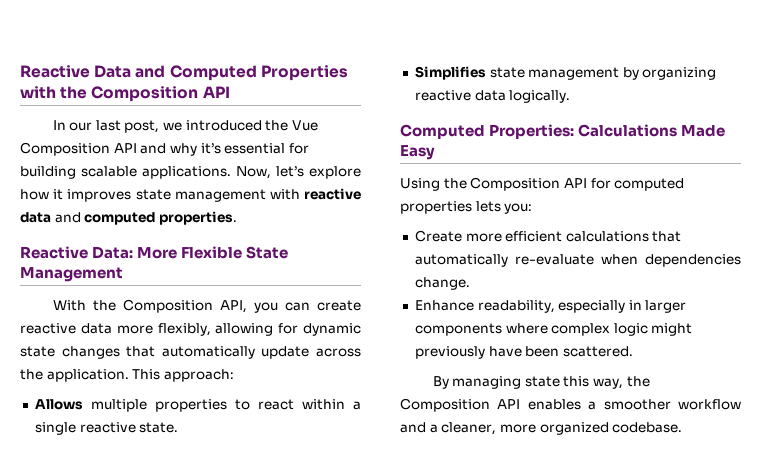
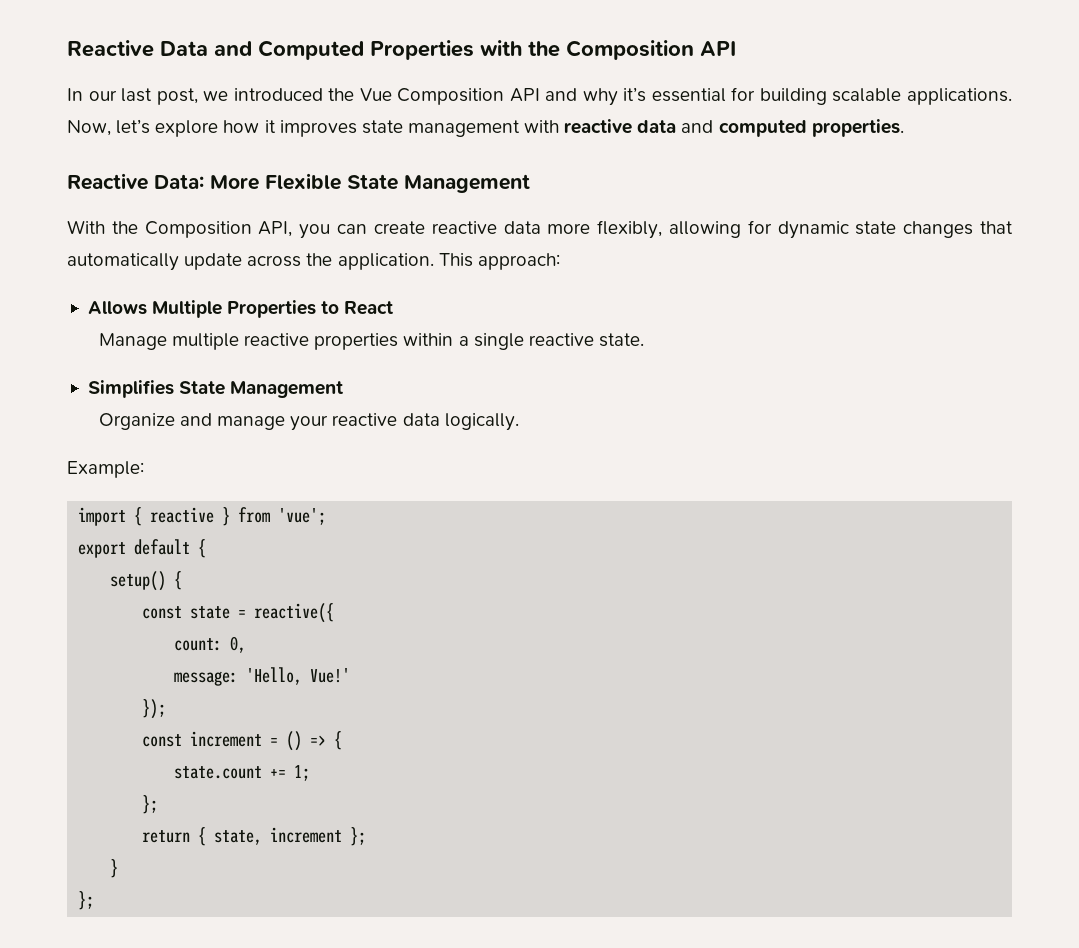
- Allows multiple properties to react within a single reactive state.
+ Allows Multiple Properties to React
+ Manage multiple reactive properties within a single reactive state.
- Simplifies state management by organizing reactive data logically.
- Computed Properties: Calculations Made Easy
- Using the Composition API for computed properties lets you:
- Create more efficient calculations that automatically re-evaluate when dependencies change.
- Enhance readability, especially in larger components where complex logic might previously have been scattered.
- By managing state this way, the Composition API enables a smoother workflow and a cleaner, more organized codebase.
+ Simplifies State Management
+ Organize and manage your reactive data logically.
+ Example:
+ import { reactive } from 'vue';
+ export default {
+ setup() {
+ const state = reactive({
+ count: 0,
+ message: 'Hello, Vue!'
+ });
+ const increment = () => {
+ state.count += 1;
+ };
+ return { state, increment };
+ }
+ };

